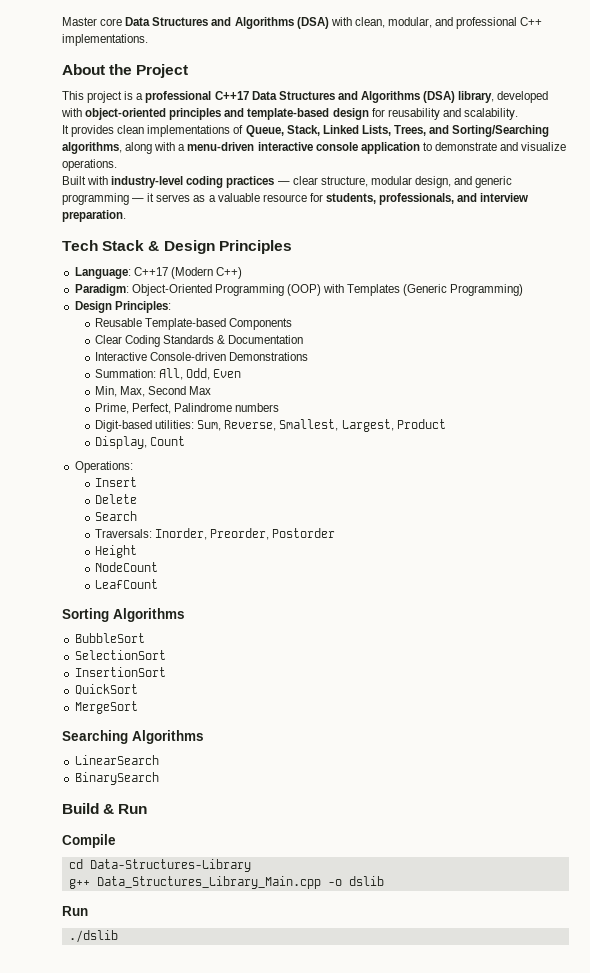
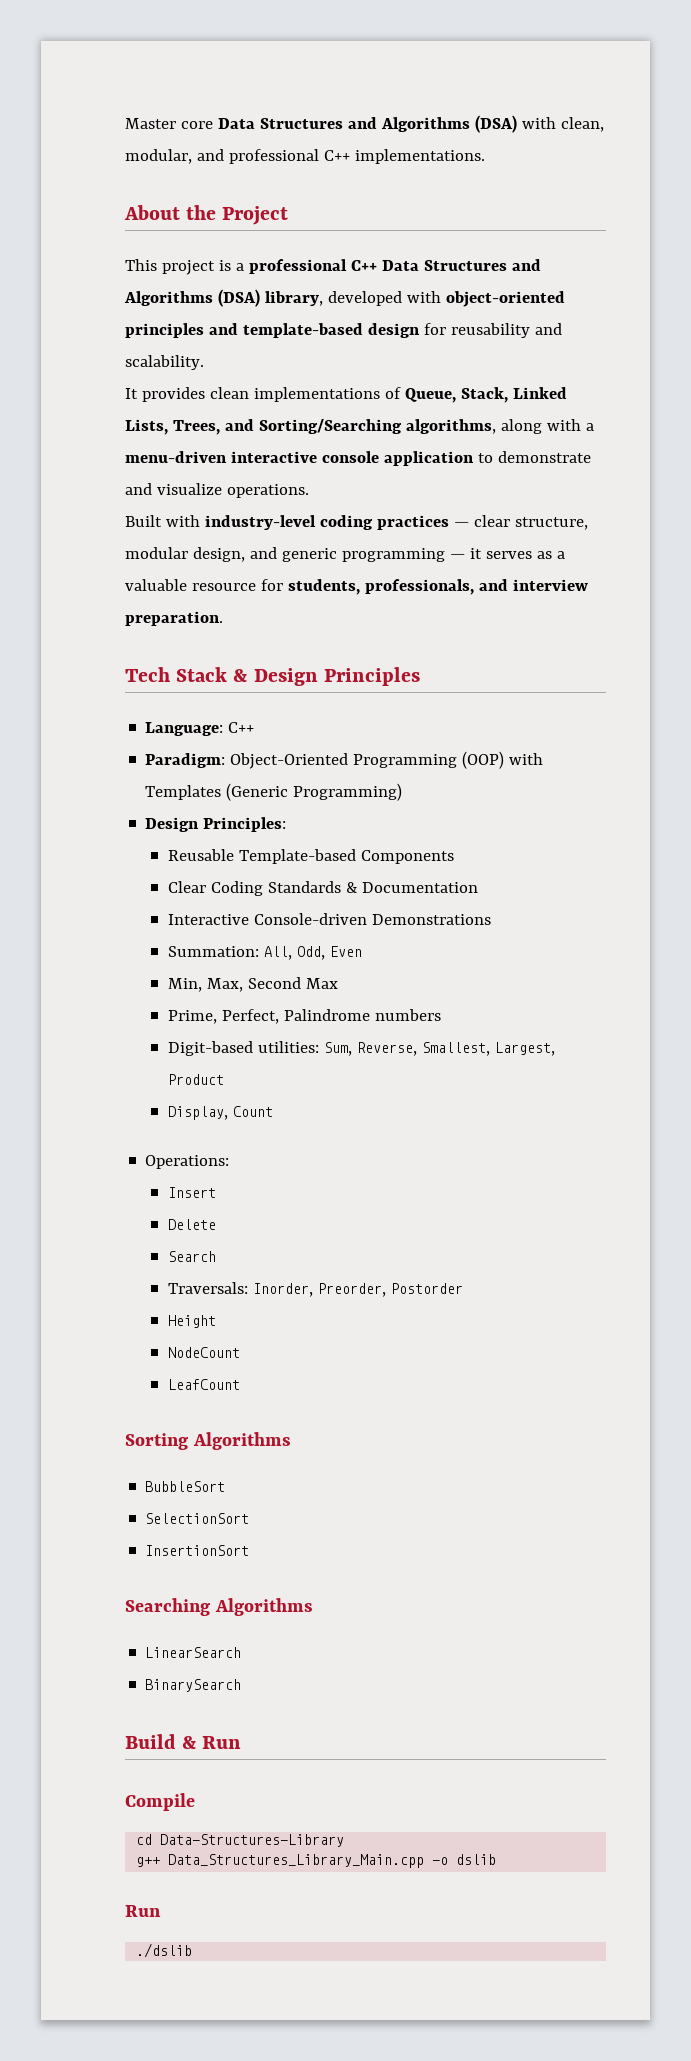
- This project is a professional C++17 Data Structures and Algorithms (DSA) library, developed with object-oriented principles and template-based design for reusability and scalability.
+ This project is a professional C++ Data Structures and Algorithms (DSA) library, developed with object-oriented principles and template-based design for reusability and scalability.
- Language: C++17 (Modern C++)
+ Language: C++
- QuickSort
- MergeSort

